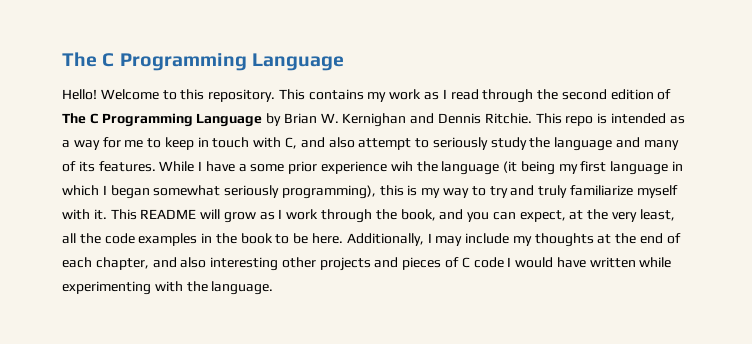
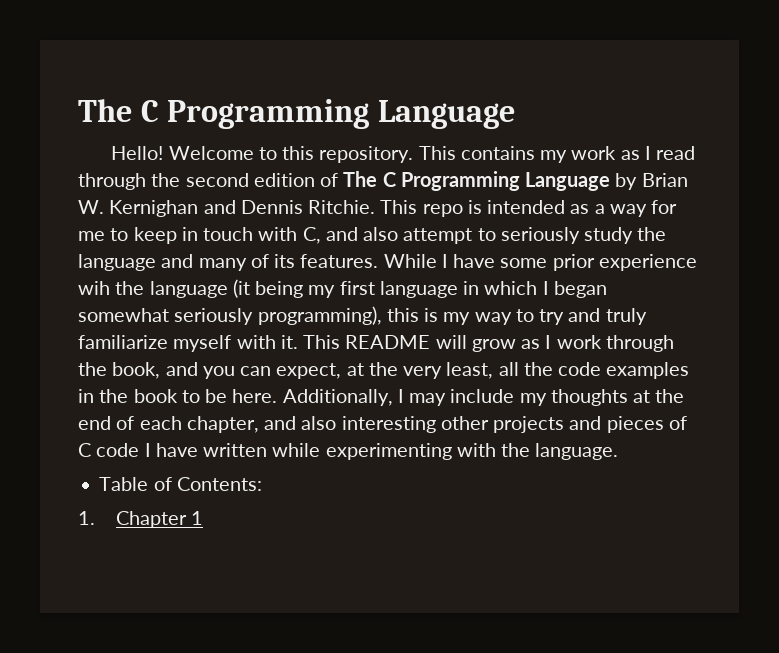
- While I have a some prior experience wih the language (it being my first language in which I began somewhat seriously programming), this is my way to try and truly familiarize myself with it.
+ While I have some prior experience wih the language (it being my first language in which I began somewhat seriously programming), this is my way to try and truly familiarize myself with it.
- Additionally, I may include my thoughts at the end of each chapter, and also interesting other projects and pieces of C code I would have written while experimenting with the language.
+ Additionally, I may include my thoughts at the end of each chapter, and also interesting other projects and pieces of C code I have written while experimenting with the language.
+ Table of Contents:
+ 1. Chapter 1

